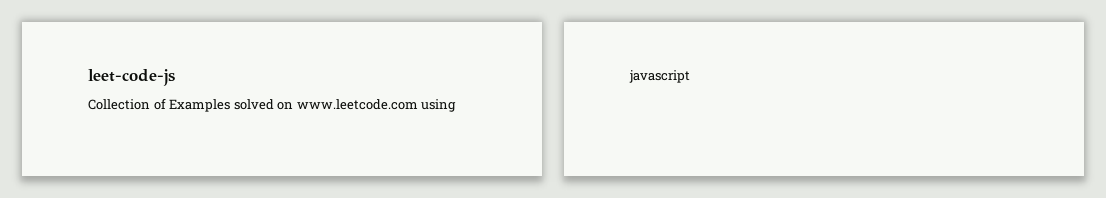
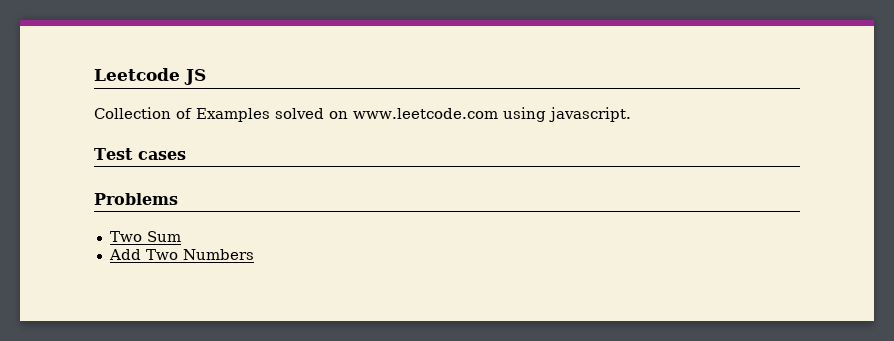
- leet-code-js
+ Leetcode JS
- Collection of Examples solved on www.leetcode.com using javascript
+ Collection of Examples solved on www.leetcode.com using javascript.
+ Test cases
+ Problems
+ Two Sum
+ Add Two Numbers

